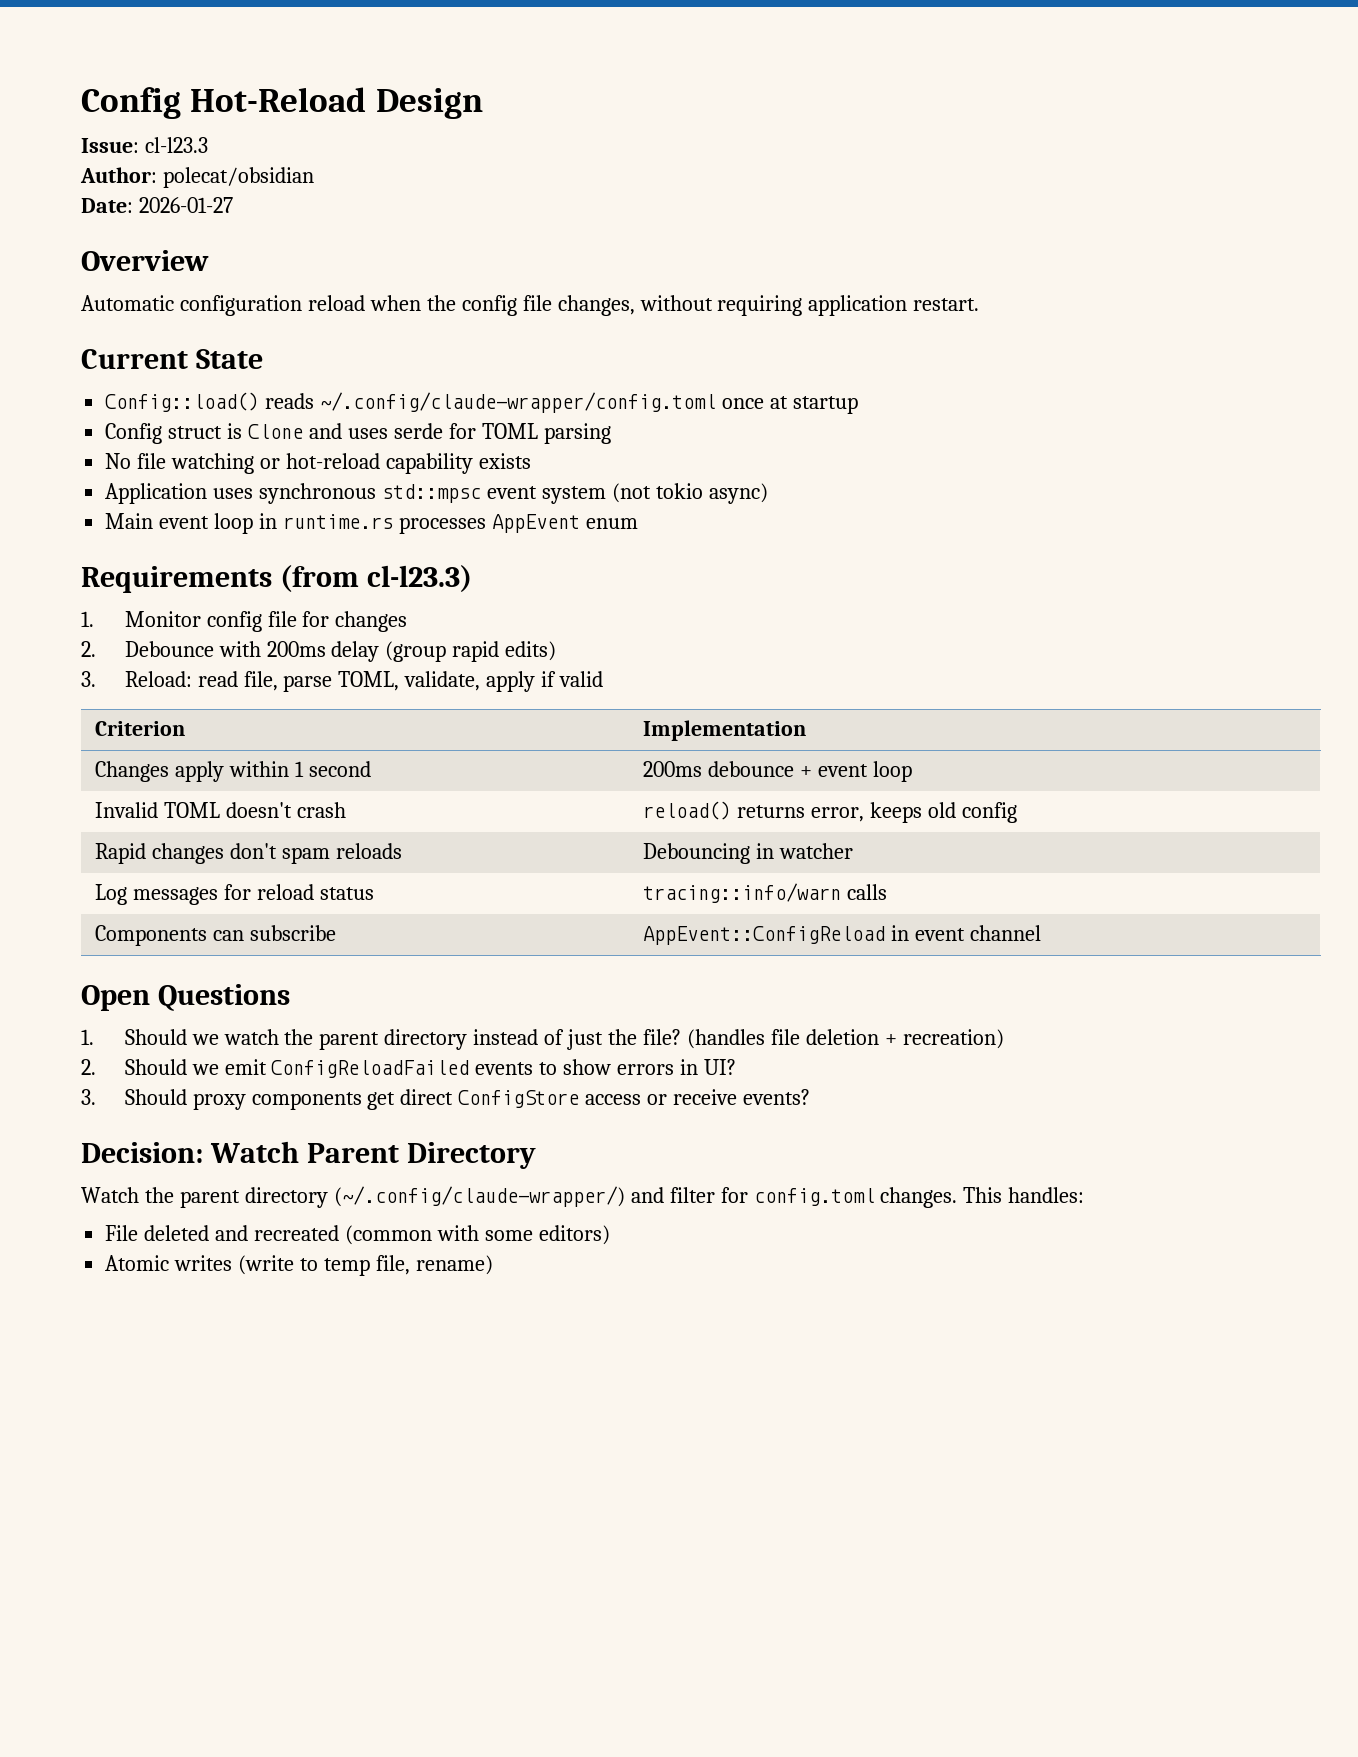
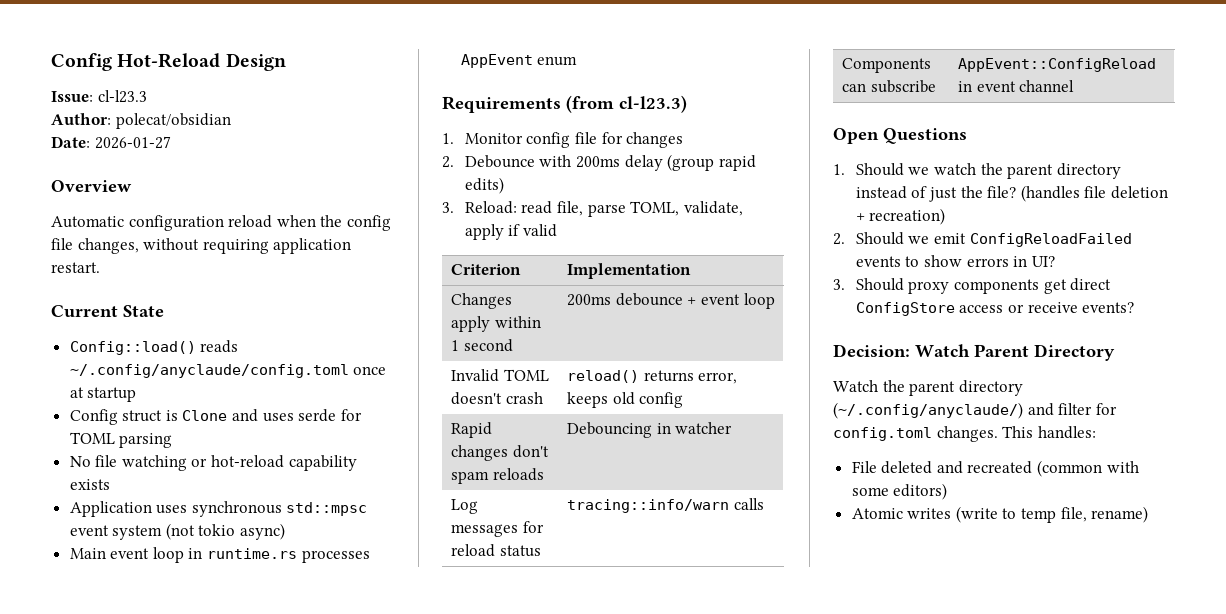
- Config::load() reads ~/.config/claude-wrapper/config.toml once at startup
+ Config::load() reads ~/.config/anyclaude/config.toml once at startup
- Watch the parent directory (~/.config/claude-wrapper/) and filter for config.toml changes.
+ Watch the parent directory (~/.config/anyclaude/) and filter for config.toml changes.

